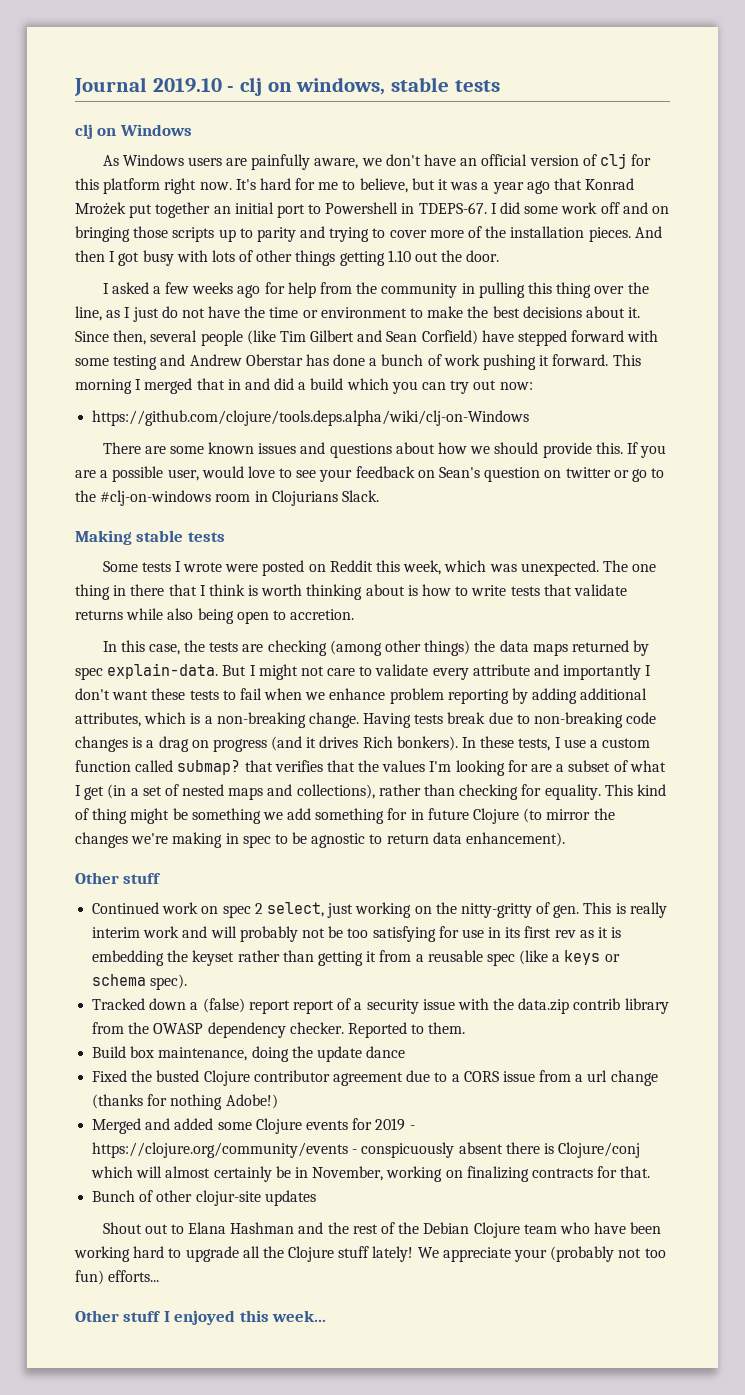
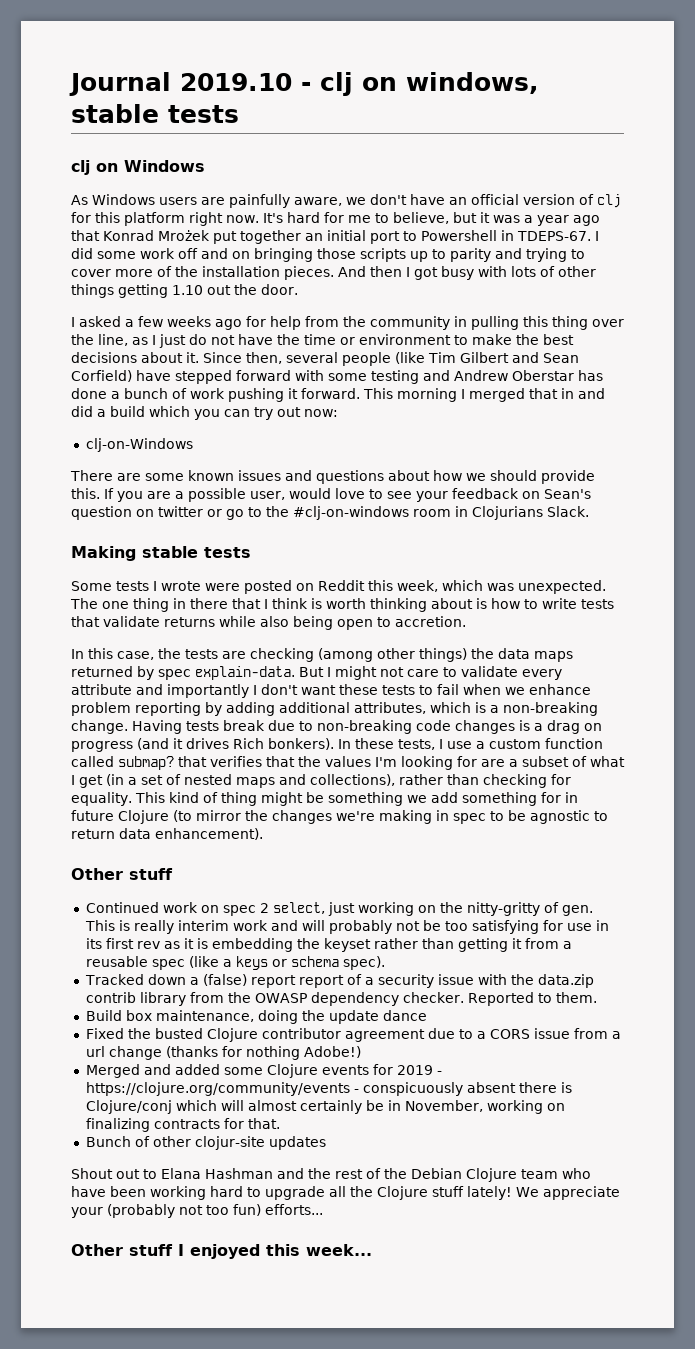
- https://github.com/clojure/tools.deps.alpha/wiki/clj-on-Windows
+ clj-on-Windows

